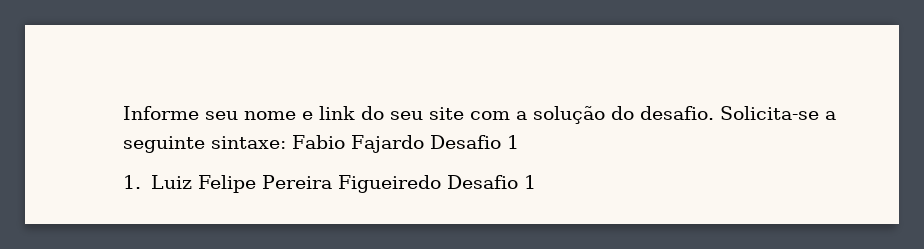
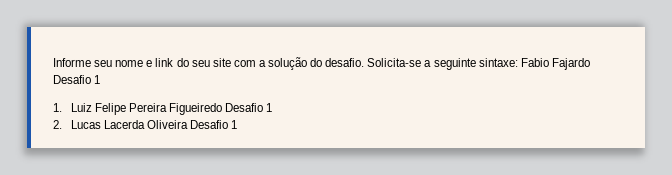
+ 2. Lucas Lacerda Oliveira Desafio 1

